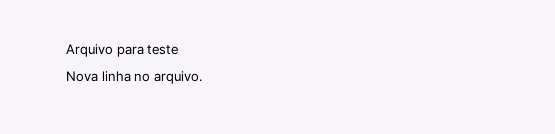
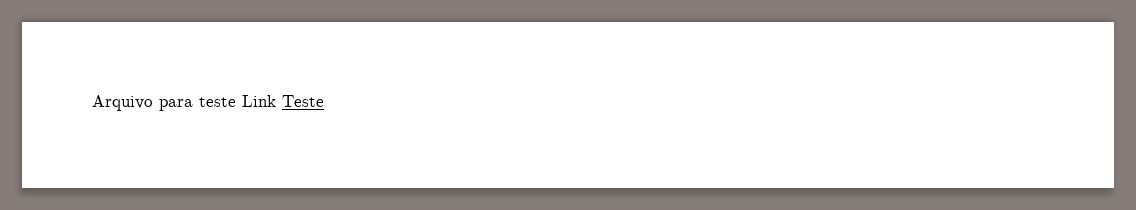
- Arquivo para teste
- Nova linha no arquivo.
+ Arquivo para teste Link Teste

